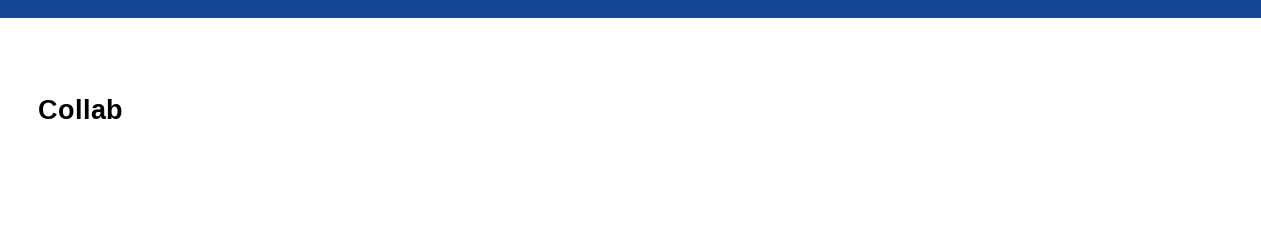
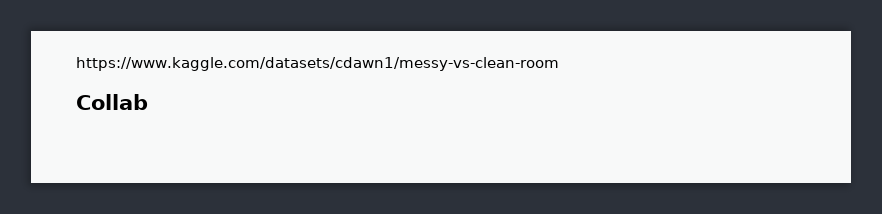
+ https://www.kaggle.com/datasets/cdawn1/messy-vs-clean-room

